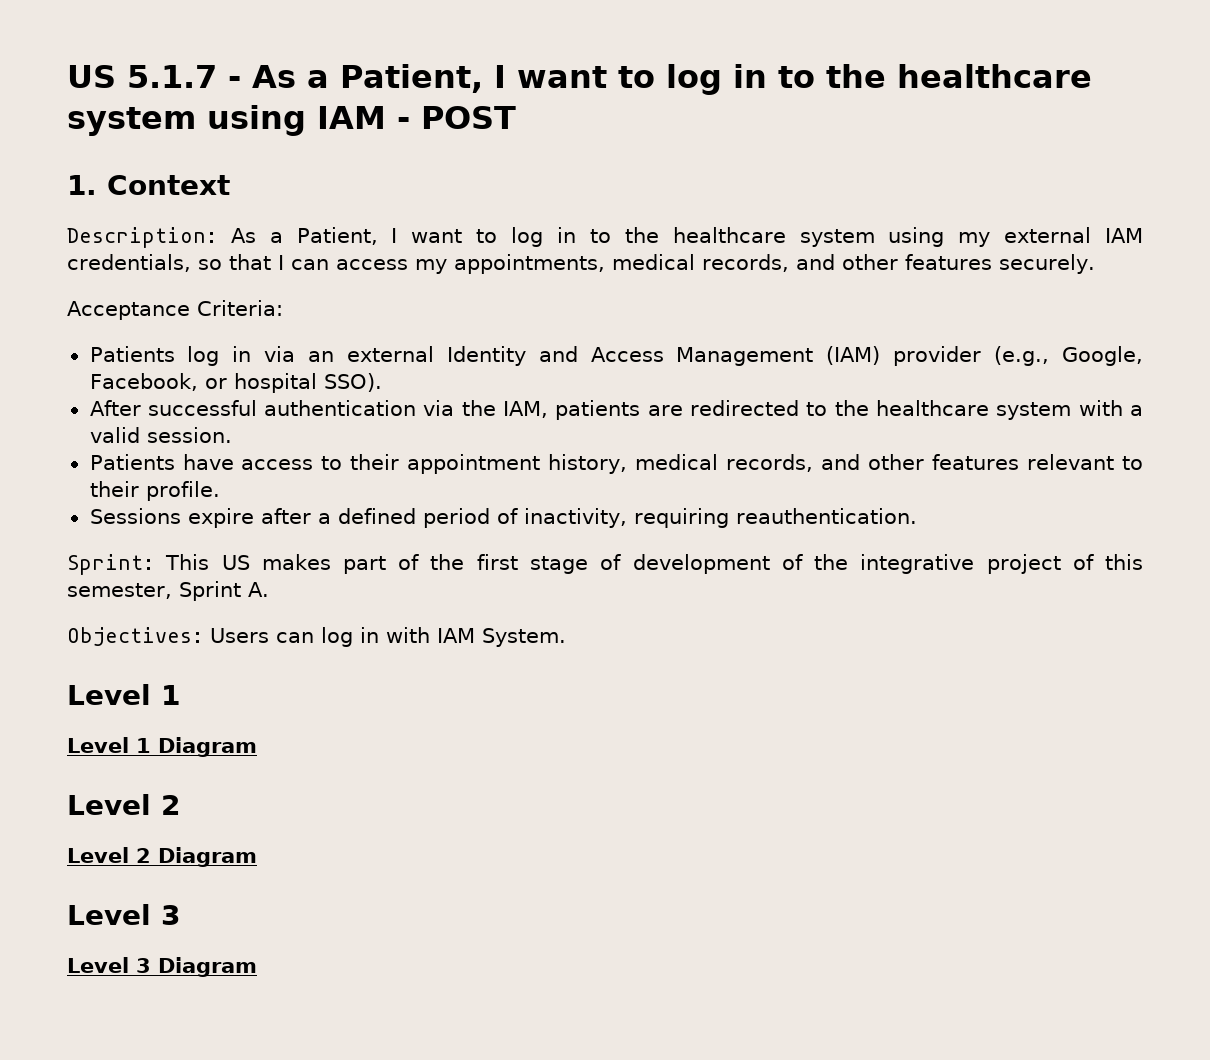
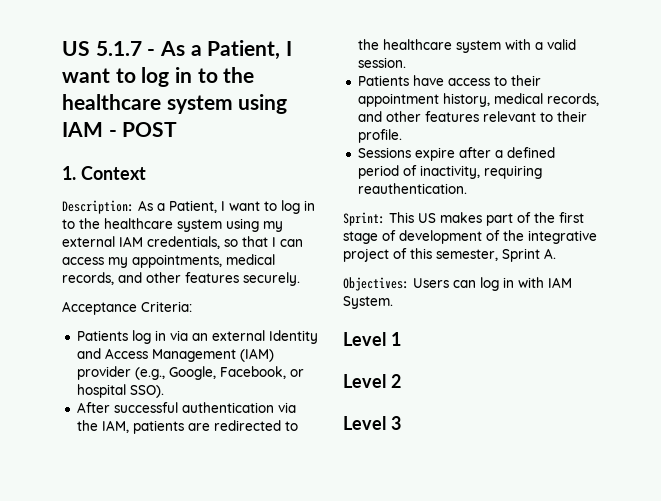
- Level 1 Diagram
  Level 2
- Level 2 Diagram
  Level 3
- Level 3 Diagram

